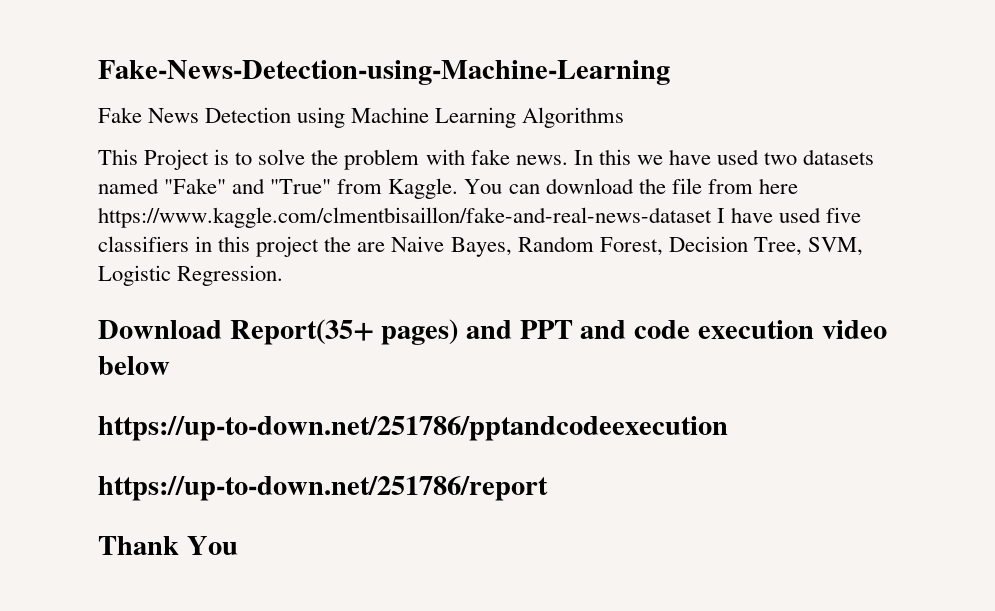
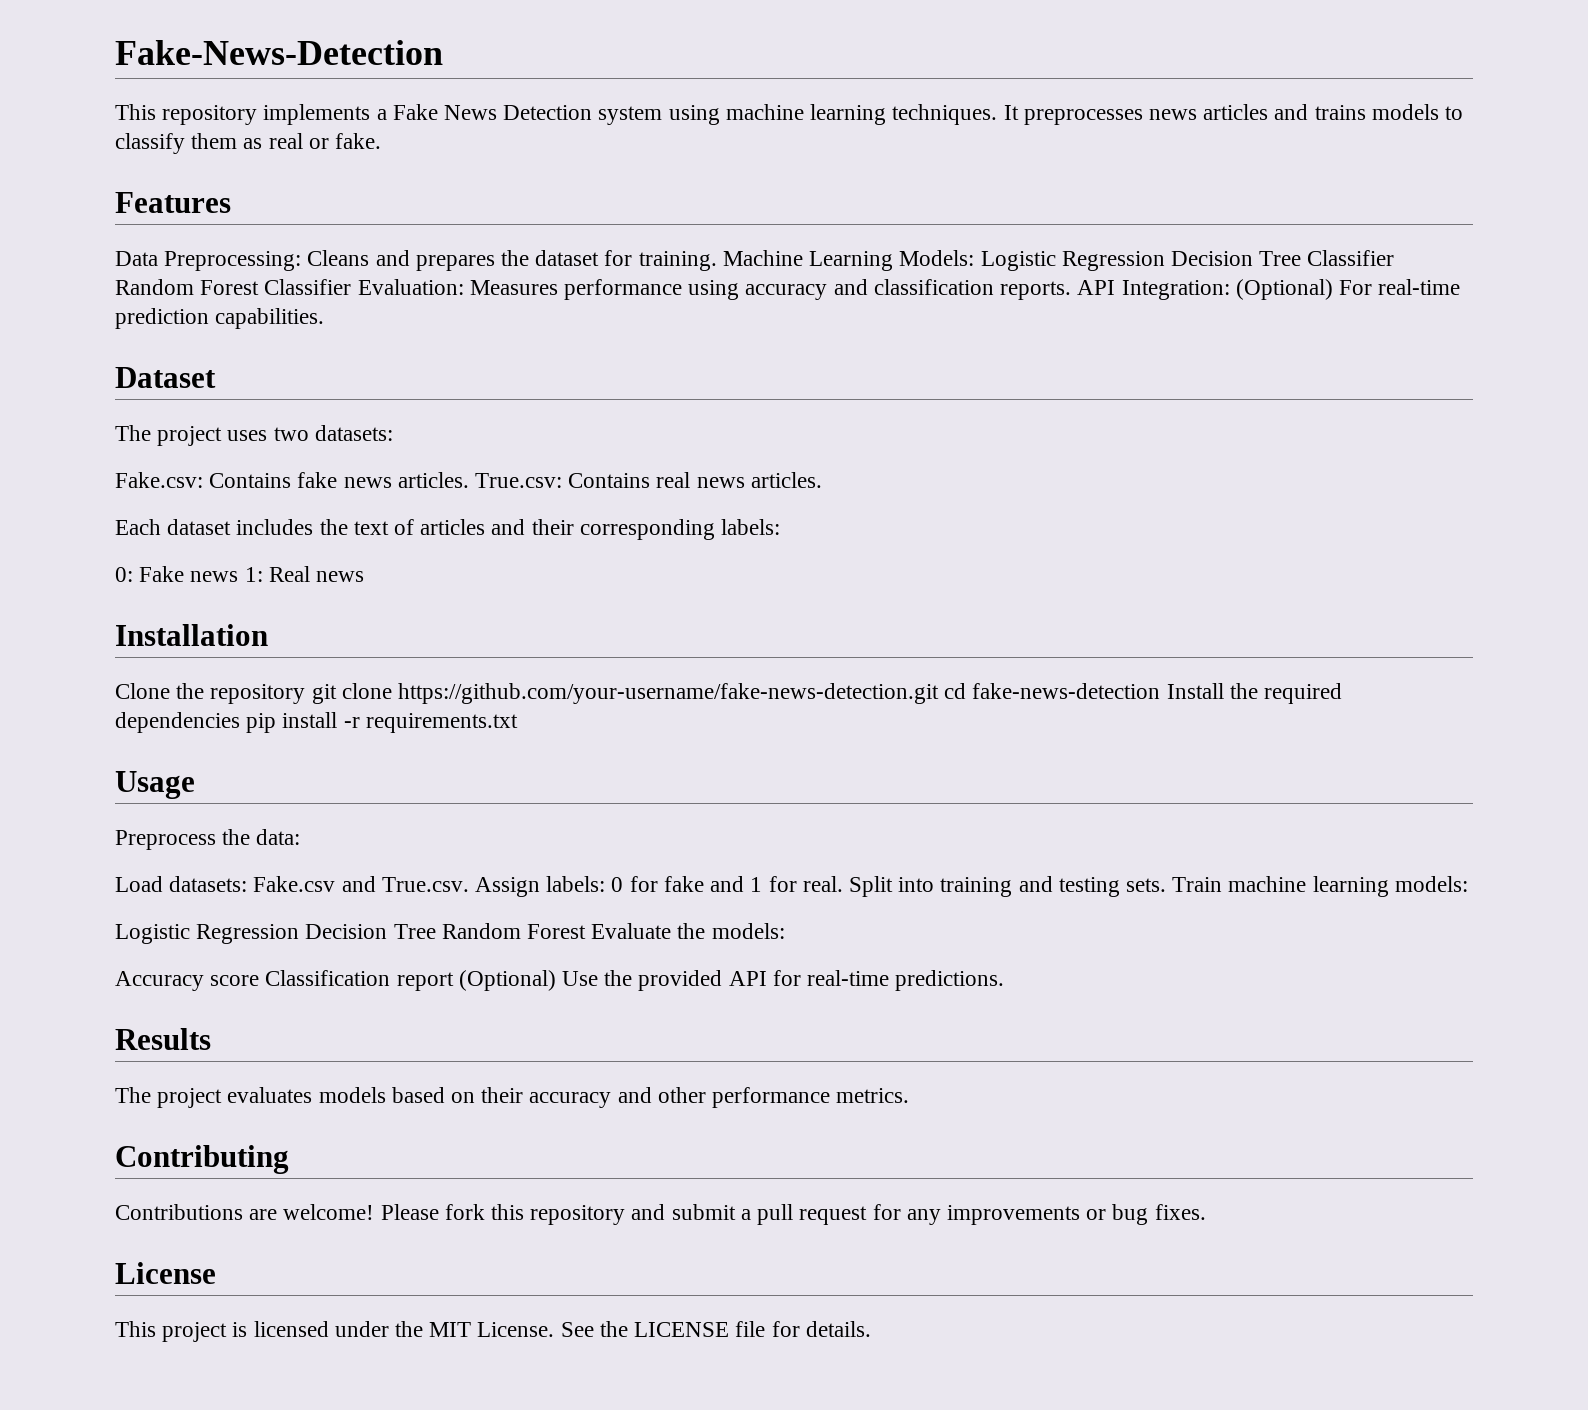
- Fake-News-Detection-using-Machine-Learning
- Fake News Detection using Machine Learning Algorithms
- This Project is to solve the problem with fake news. In this we have used two datasets named "Fake" and "True" from Kaggle. You can download the file from here https://www.kaggle.com/clmentbisaillon/fake-and-real-news-dataset I have used five classifiers in this project the are Naive Bayes, Random Forest, Decision Tree, SVM, Logistic Regression.
- Download Report(35+ pages) and PPT and code execution video below
- https://up-to-down.net/251786/pptandcodeexecution
- https://up-to-down.net/251786/report
- Thank You
+ Fake-News-Detection
+ This repository implements a Fake News Detection system using machine learning techniques. It preprocesses news articles and trains models to classify them as real or fake.
+ Features
+ Data Preprocessing: Cleans and prepares the dataset for training. Machine Learning Models: Logistic Regression Decision Tree Classifier Random Forest Classifier Evaluation: Measures performance using accuracy and classification reports. API Integration: (Optional) For real-time prediction capabilities.
+ Dataset
+ The project uses two datasets:
+ Fake.csv: Contains fake news articles. True.csv: Contains real news articles.
+ Each dataset includes the text of articles and their corresponding labels:
+ 0: Fake news 1: Real news
+ Installation
+ Clone the repository git clone https://github.com/your-username/fake-news-detection.git cd fake-news-detection Install the required dependencies pip install -r requirements.txt
+ Usage
+ Preprocess the data:
+ Load datasets: Fake.csv and True.csv. Assign labels: 0 for fake and 1 for real. Split into training and testing sets. Train machine learning models:
+ Logistic Regression Decision Tree Random Forest Evaluate the models:
+ Accuracy score Classification report (Optional) Use the provided API for real-time predictions.
+ Results
+ The project evaluates models based on their accuracy and other performance metrics.
+ Contributing
+ Contributions are welcome! Please fork this repository and submit a pull request for any improvements or bug fixes.
+ License
+ This project is licensed under the MIT License. See the LICENSE file for details.

